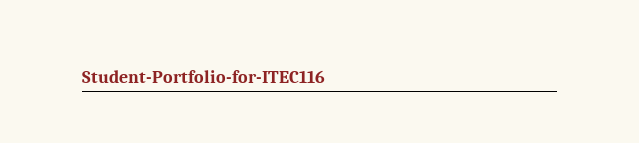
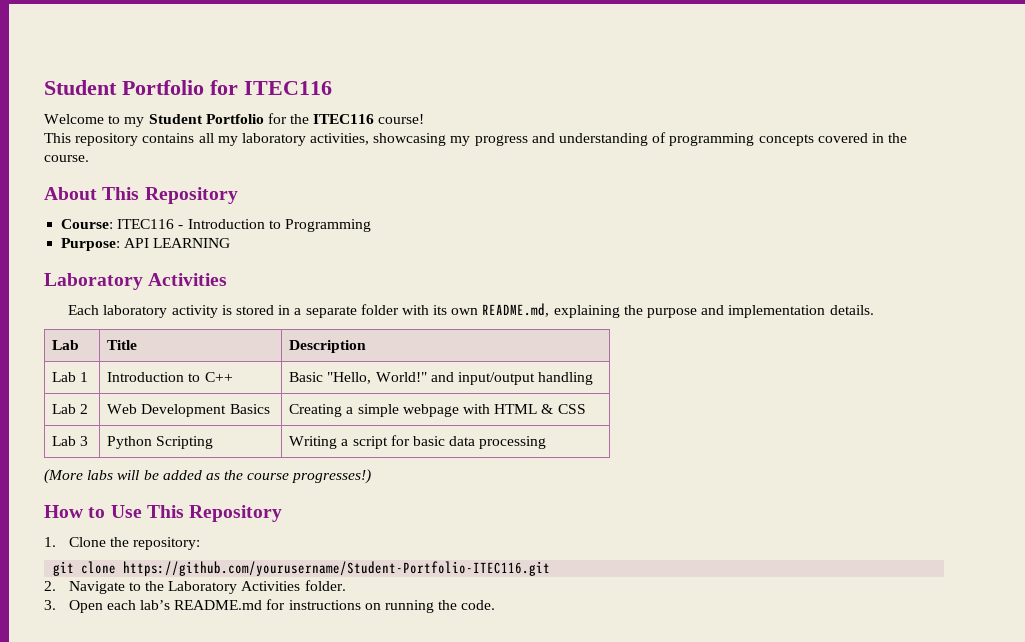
- Student-Portfolio-for-ITEC116
+ Student Portfolio for ITEC116
+ Welcome to my Student Portfolio for the ITEC116 course!
+ This repository contains all my laboratory activities, showcasing my progress and understanding of programming concepts covered in the course.
+ About This Repository
+ Course: ITEC116 - Introduction to Programming
+ Purpose: API LEARNING
+ Laboratory Activities
+ Each laboratory activity is stored in a separate folder with its own README.md, explaining the purpose and implementation details.
+ Lab | Title | Description
+ Lab 1 | Introduction to C++ | Basic "Hello, World!" and input/output handling
+ Lab 2 | Web Development Basics | Creating a simple webpage with HTML & CSS
+ Lab 3 | Python Scripting | Writing a script for basic data processing
+ (More labs will be added as the course progresses!)
+ How to Use This Repository
+ 1. Clone the repository:
+ git clone https://github.com/yourusername/Student-Portfolio-ITEC116.git
+ 2. Navigate to the Laboratory Activities folder.
+ 3. Open each lab’s README.md for instructions on running the code.

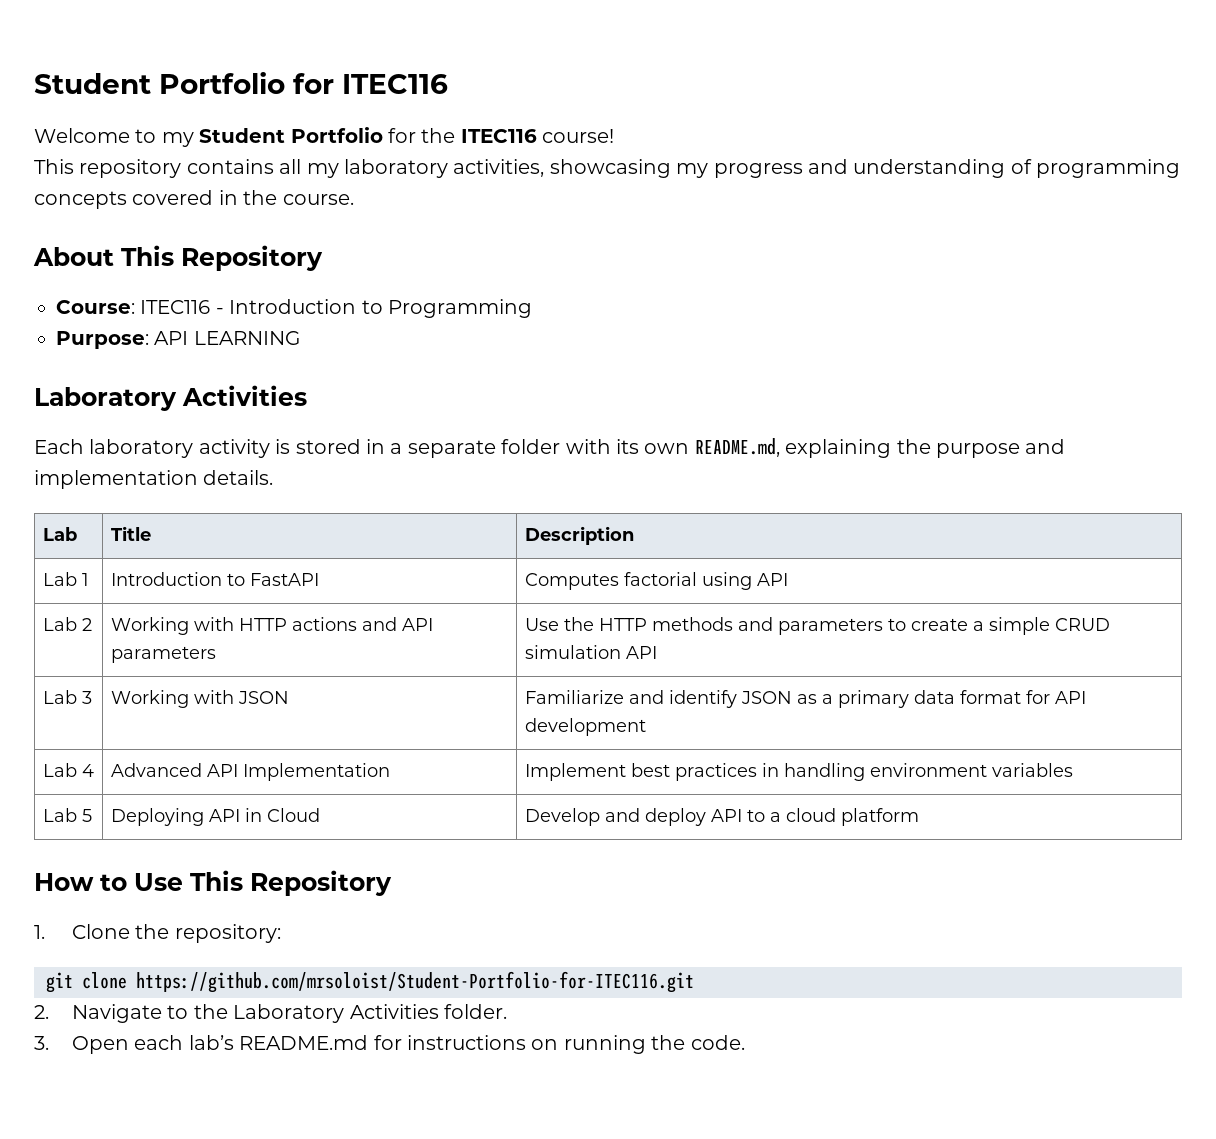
- Lab 1 | Introduction to C++ | Basic "Hello, World!" and input/output handling
- Lab 2 | Web Development Basics | Creating a simple webpage with HTML & CSS
- Lab 3 | Python Scripting | Writing a script for basic data processing
- (More labs will be added as the course progresses!)
+ Lab 1 | Introduction to FastAPI | Computes factorial using API
+ Lab 2 | Working with HTTP actions and API parameters | Use the HTTP methods and parameters to create a simple CRUD simulation API
+ Lab 3 | Working with JSON | Familiarize and identify JSON as a primary data format for API development
+ Lab 4 | Advanced API Implementation | Implement best practices in handling environment variables
+ Lab 5 | Deploying API in Cloud | Develop and deploy API to a cloud platform
- git clone https://github.com/yourusername/Student-Portfolio-ITEC116.git
+ git clone https://github.com/mrsoloist/Student-Portfolio-for-ITEC116.git

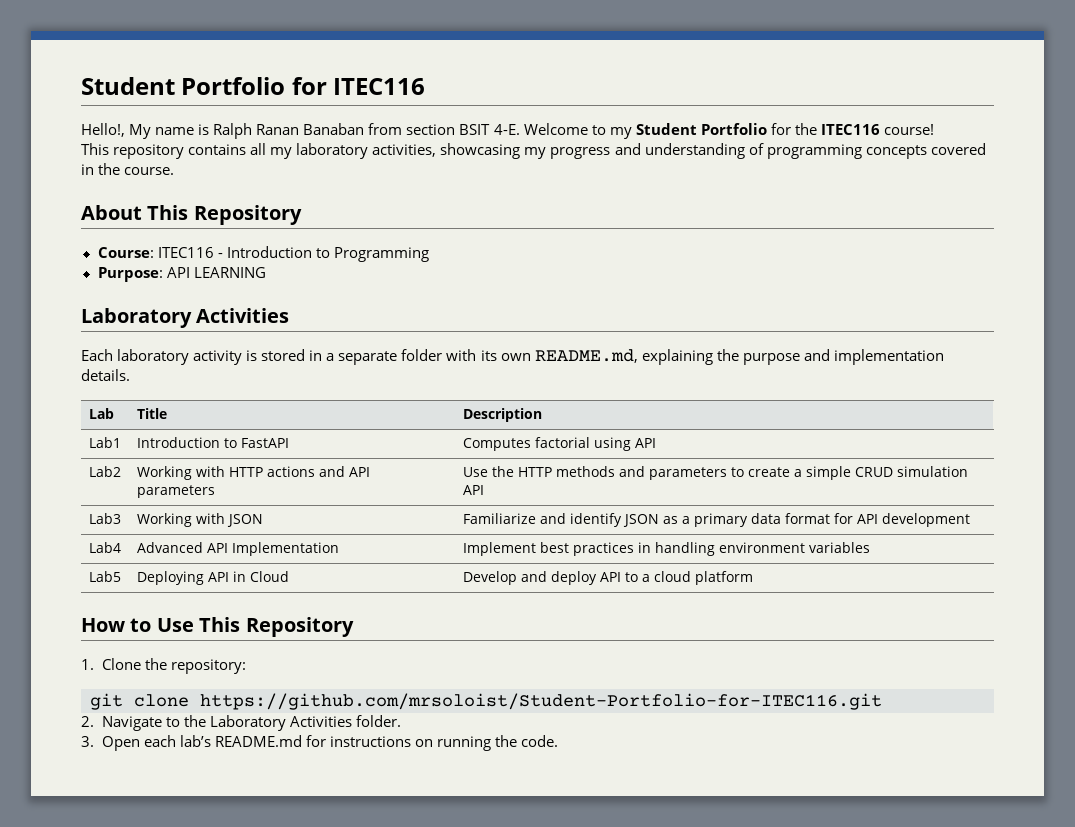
+ Hello!, My name is Ralph Ranan Banaban from section BSIT 4-E.
- Lab 1 | Introduction to FastAPI | Computes factorial using API
+ Lab1 | Introduction to FastAPI | Computes factorial using API
- Lab 2 | Working with HTTP actions and API parameters | Use the HTTP methods and parameters to create a simple CRUD simulation API
+ Lab2 | Working with HTTP actions and API parameters | Use the HTTP methods and parameters to create a simple CRUD simulation API
- Lab 3 | Working with JSON | Familiarize and identify JSON as a primary data format for API development
+ Lab3 | Working with JSON | Familiarize and identify JSON as a primary data format for API development
- Lab 4 | Advanced API Implementation | Implement best practices in handling environment variables
+ Lab4 | Advanced API Implementation | Implement best practices in handling environment variables
- Lab 5 | Deploying API in Cloud | Develop and deploy API to a cloud platform
+ Lab5 | Deploying API in Cloud | Develop and deploy API to a cloud platform

